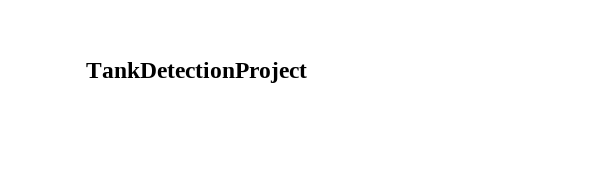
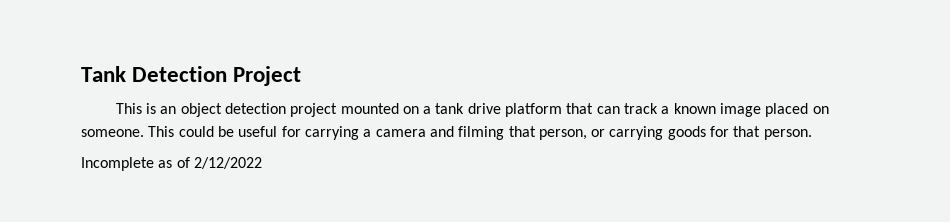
- TankDetectionProject
+ Tank Detection Project
+ This is an object detection project mounted on a tank drive platform that can track a known image placed on someone. This could be useful for carrying a camera and filming that person, or carrying goods for that person.
+ Incomplete as of 2/12/2022

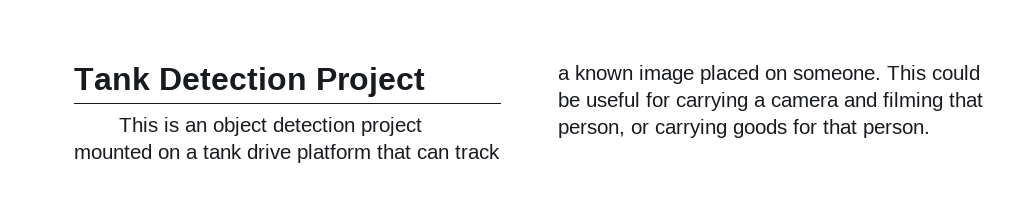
- Incomplete as of 2/12/2022

